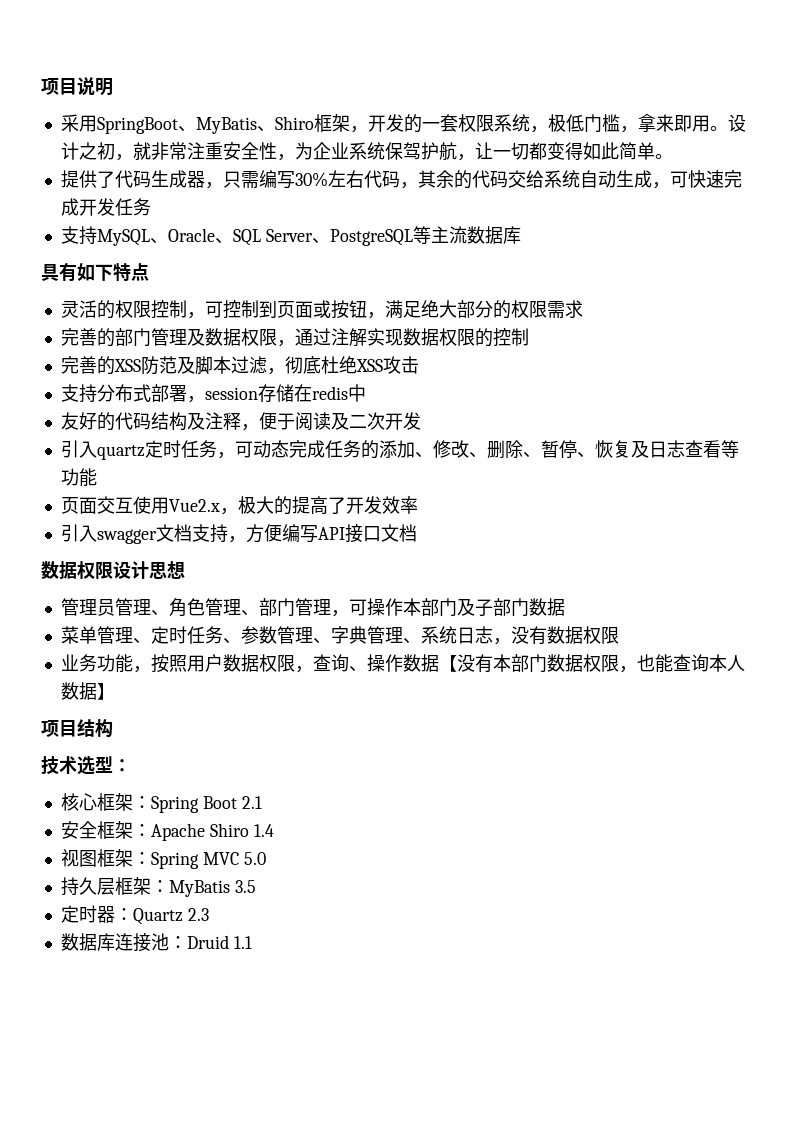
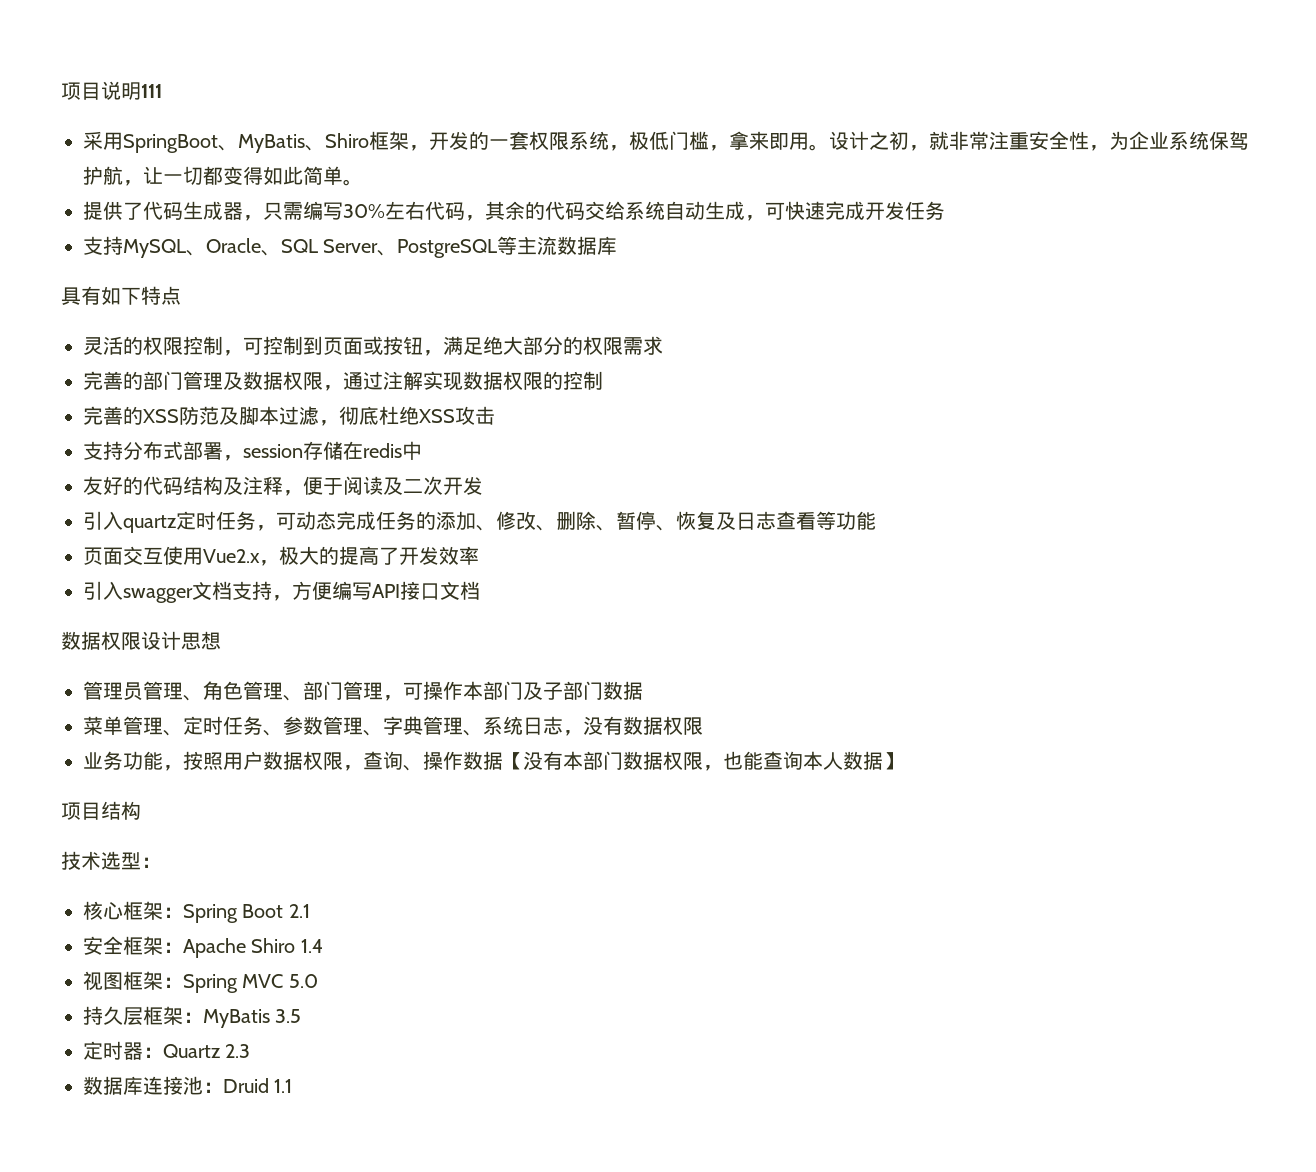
- 项目说明
+ 项目说明111

